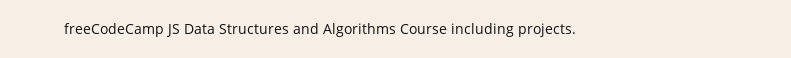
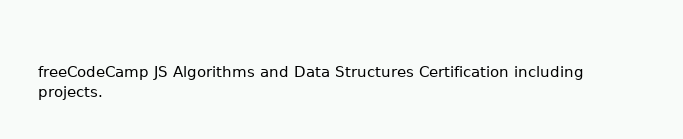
- freeCodeCamp JS Data Structures and Algorithms Course including projects.
+ freeCodeCamp JS Algorithms and Data Structures Certification including projects.

